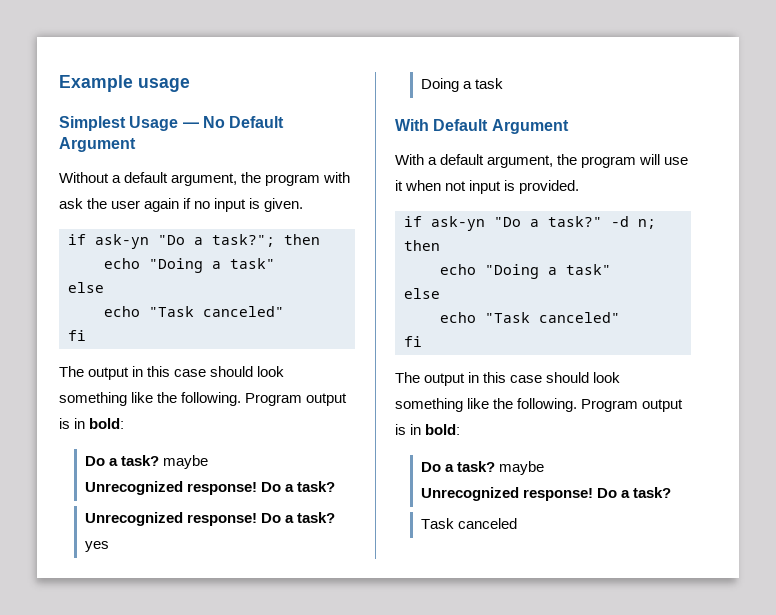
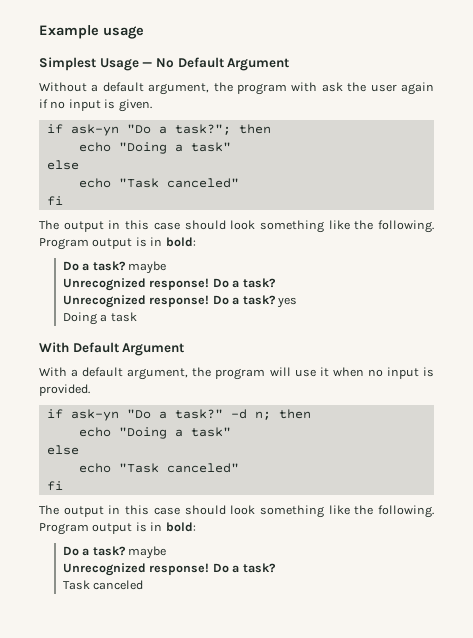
- With a default argument, the program will use it when not input is provided.
+ With a default argument, the program will use it when no input is provided.

